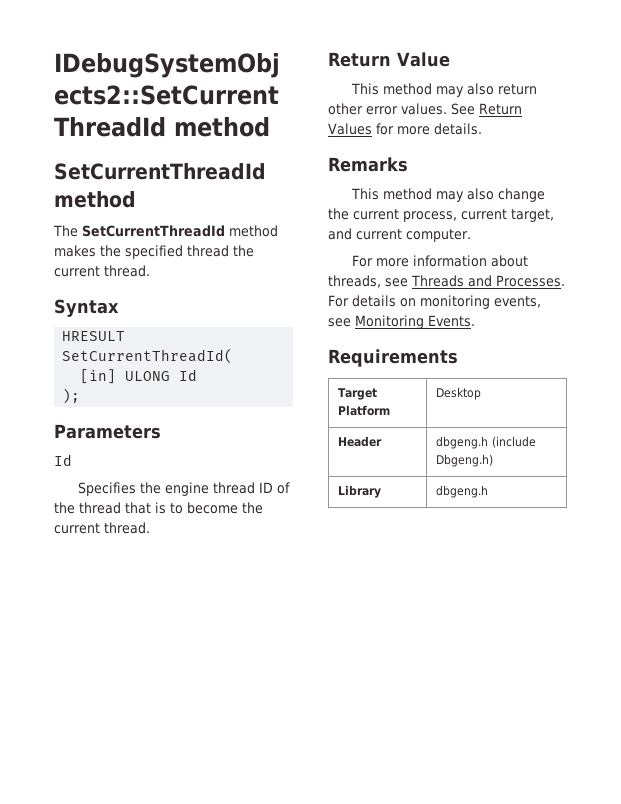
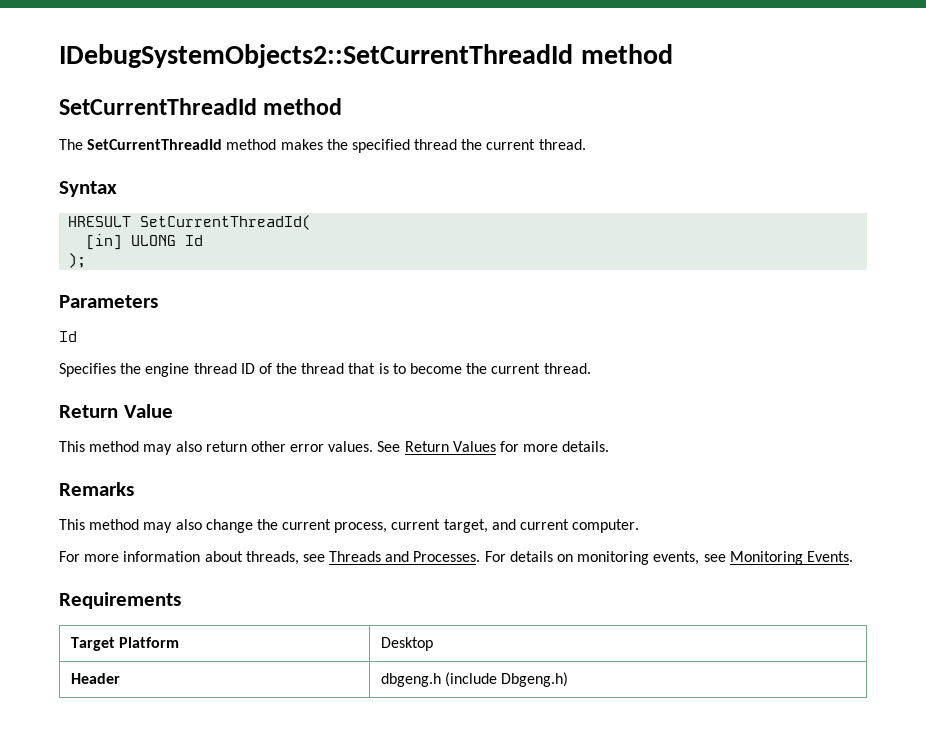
- Library | dbgeng.h

